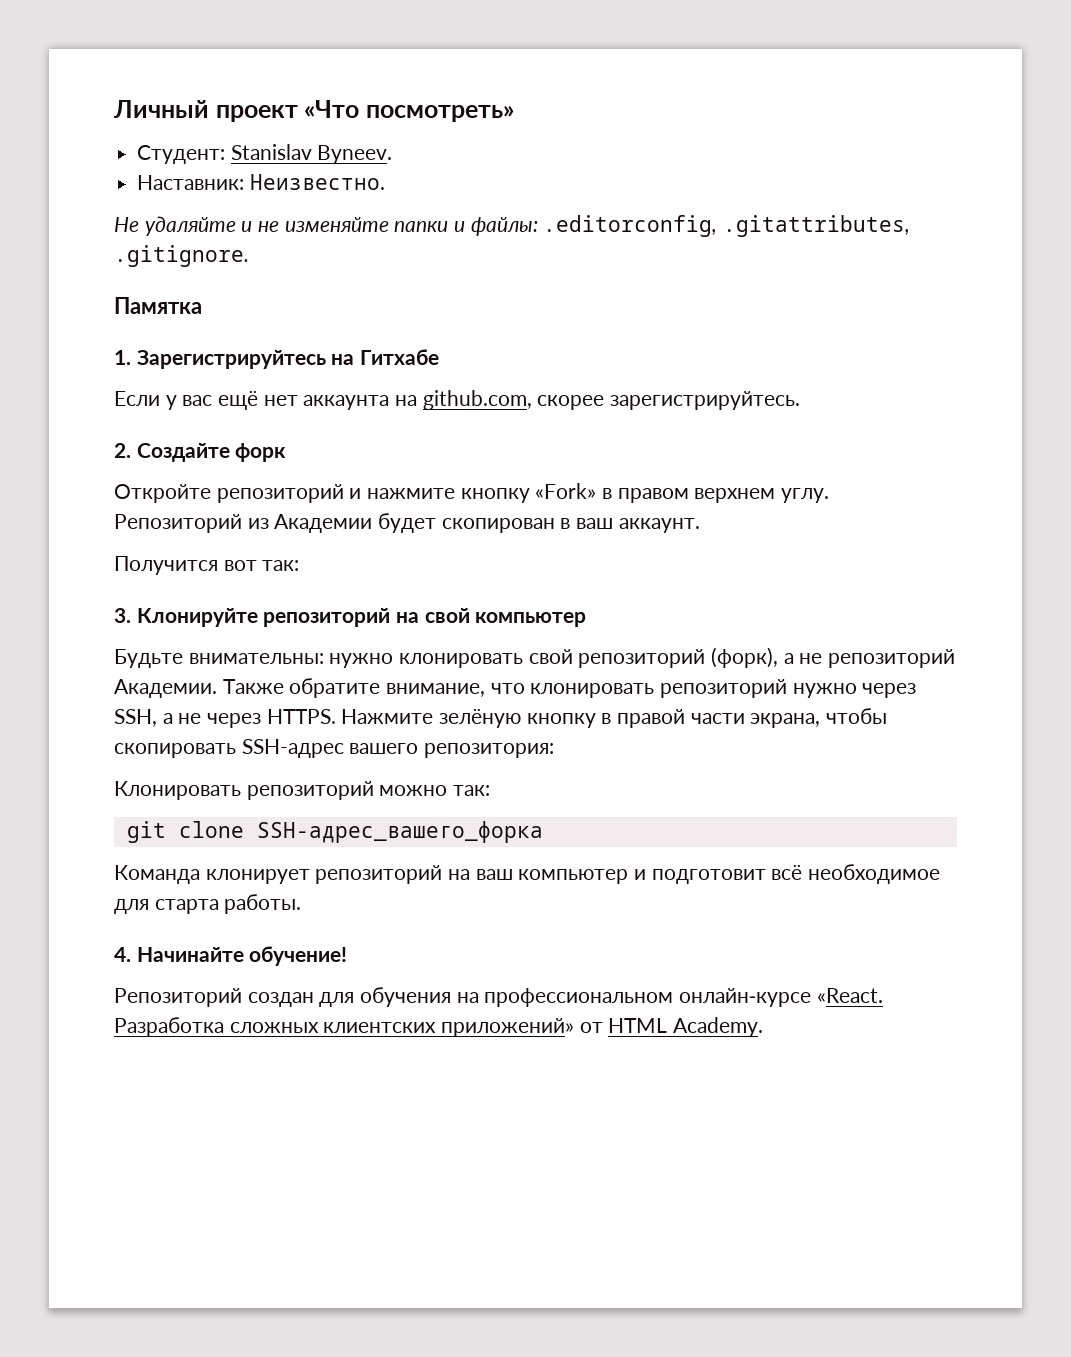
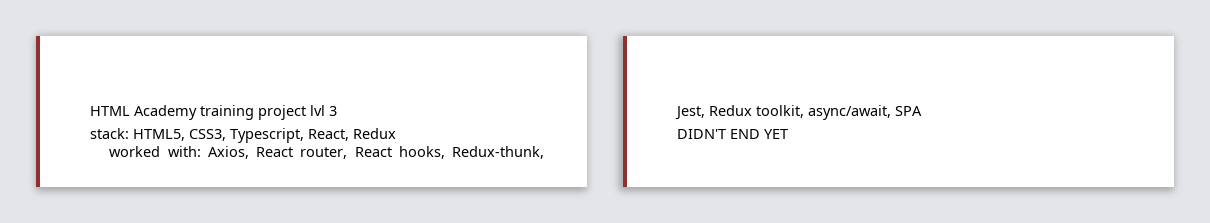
- Личный проект «Что посмотреть»
- Студент: Stanislav Byneev.
- Наставник: Неизвестно.
- Не удаляйте и не изменяйте папки и файлы: .editorconfig, .gitattributes, .gitignore.
- Памятка
- 1. Зарегистрируйтесь на Гитхабе
- Если у вас ещё нет аккаунта на github.com, скорее зарегистрируйтесь.
- 2. Создайте форк
- Откройте репозиторий и нажмите кнопку «Fork» в правом верхнем углу. Репозиторий из Академии будет скопирован в ваш аккаунт.
- Получится вот так:
- 3. Клонируйте репозиторий на свой компьютер
- Будьте внимательны: нужно клонировать свой репозиторий (форк), а не репозиторий Академии. Также обратите внимание, что клонировать репозиторий нужно через SSH, а не через HTTPS. Нажмите зелёную кнопку в правой части экрана, чтобы скопировать SSH-адрес вашего репозитория:
- Клонировать репозиторий можно так:
- git clone SSH-адрес_вашего_форка
- Команда клонирует репозиторий на ваш компьютер и подготовит всё необходимое для старта работы.
- 4. Начинайте обучение!
- Репозиторий создан для обучения на профессиональном онлайн‑курсе «React. Разработка сложных клиентских приложений» от HTML Academy.
+ HTML Academy training project lvl 3
+ stack: HTML5, CSS3, Typescript, React, Redux
+ worked with: Axios, React router, React hooks, Redux-thunk, Jest, Redux toolkit, async/await, SPA
+ DIDN'T END YET

